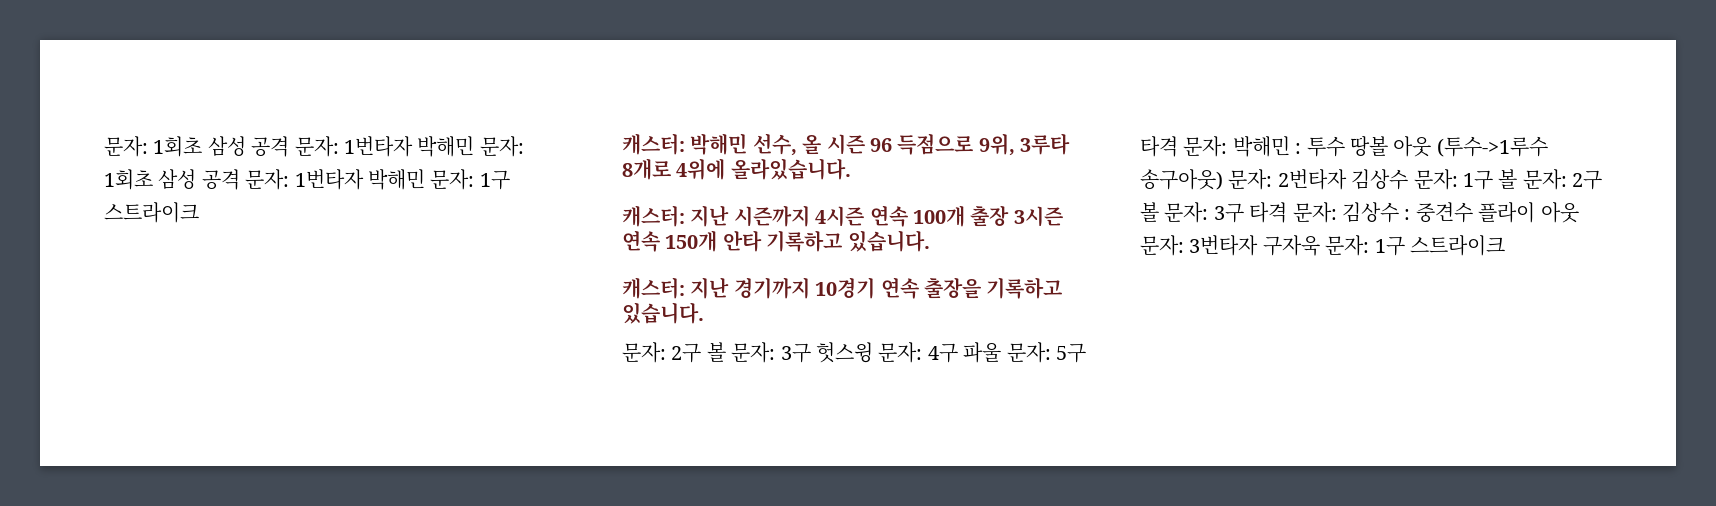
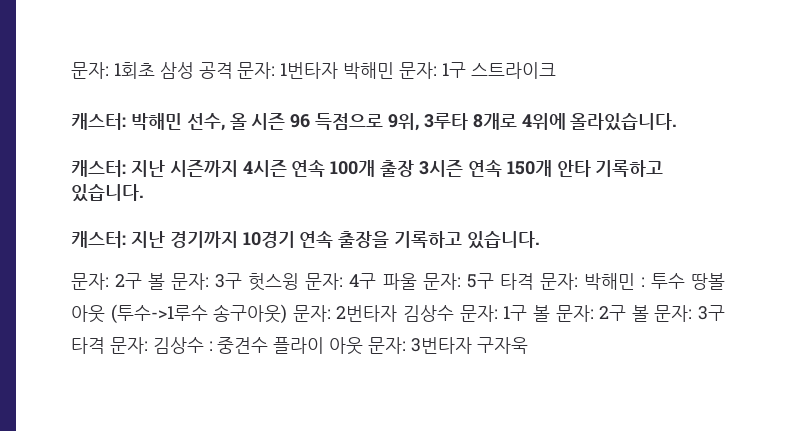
- 문자: 1회초 삼성 공격 문자: 1번타자 박해민 문자: 1회초 삼성 공격 문자: 1번타자 박해민 문자: 1구 스트라이크
+ 문자: 1회초 삼성 공격 문자: 1번타자 박해민 문자: 1구 스트라이크
- 문자: 2구 볼 문자: 3구 헛스윙 문자: 4구 파울 문자: 5구 타격 문자: 박해민 : 투수 땅볼 아웃 (투수->1루수 송구아웃) 문자: 2번타자 김상수 문자: 1구 볼 문자: 2구 볼 문자: 3구 타격 문자: 김상수 : 중견수 플라이 아웃 문자: 3번타자 구자욱 문자: 1구 스트라이크
+ 문자: 2구 볼 문자: 3구 헛스윙 문자: 4구 파울 문자: 5구 타격 문자: 박해민 : 투수 땅볼 아웃 (투수->1루수 송구아웃) 문자: 2번타자 김상수 문자: 1구 볼 문자: 2구 볼 문자: 3구 타격 문자: 김상수 : 중견수 플라이 아웃 문자: 3번타자 구자욱

